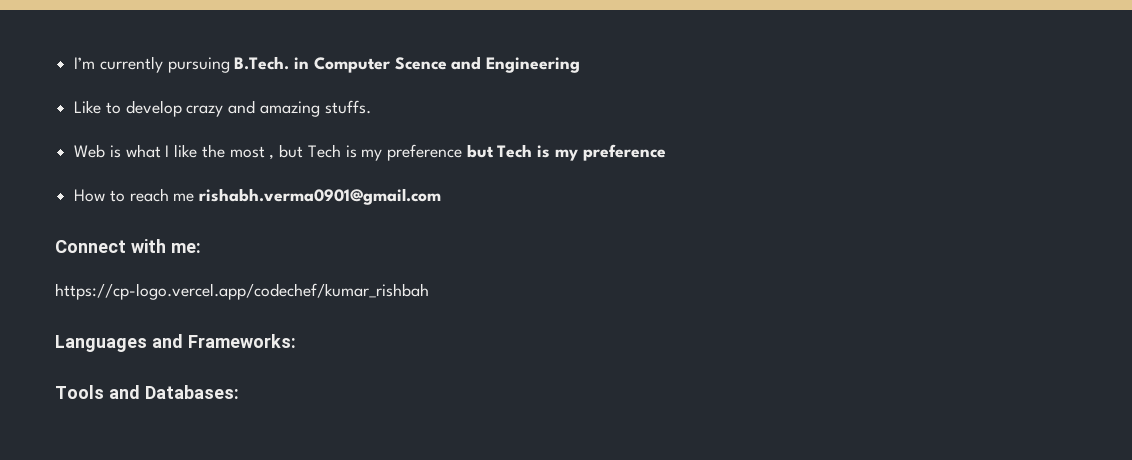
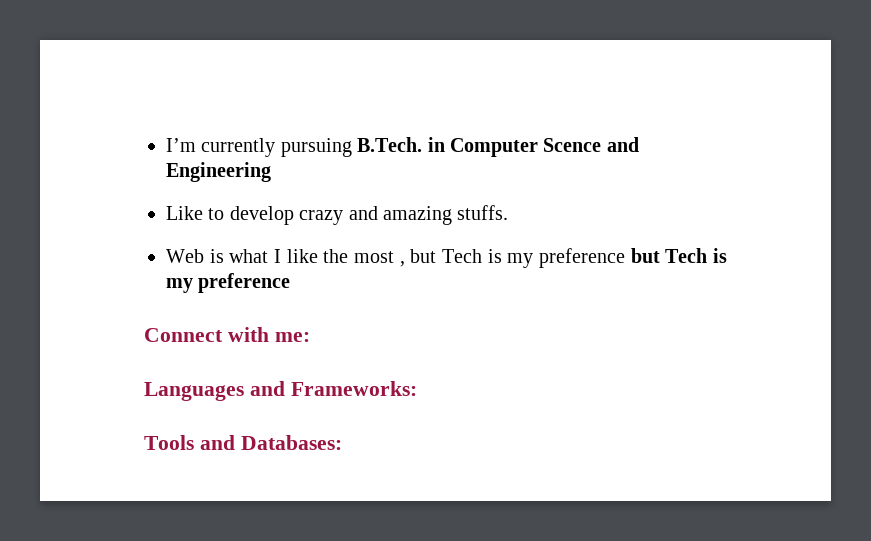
- How to reach me rishabh.verma0901@gmail.com
- https://cp-logo.vercel.app/codechef/kumar_rishbah

